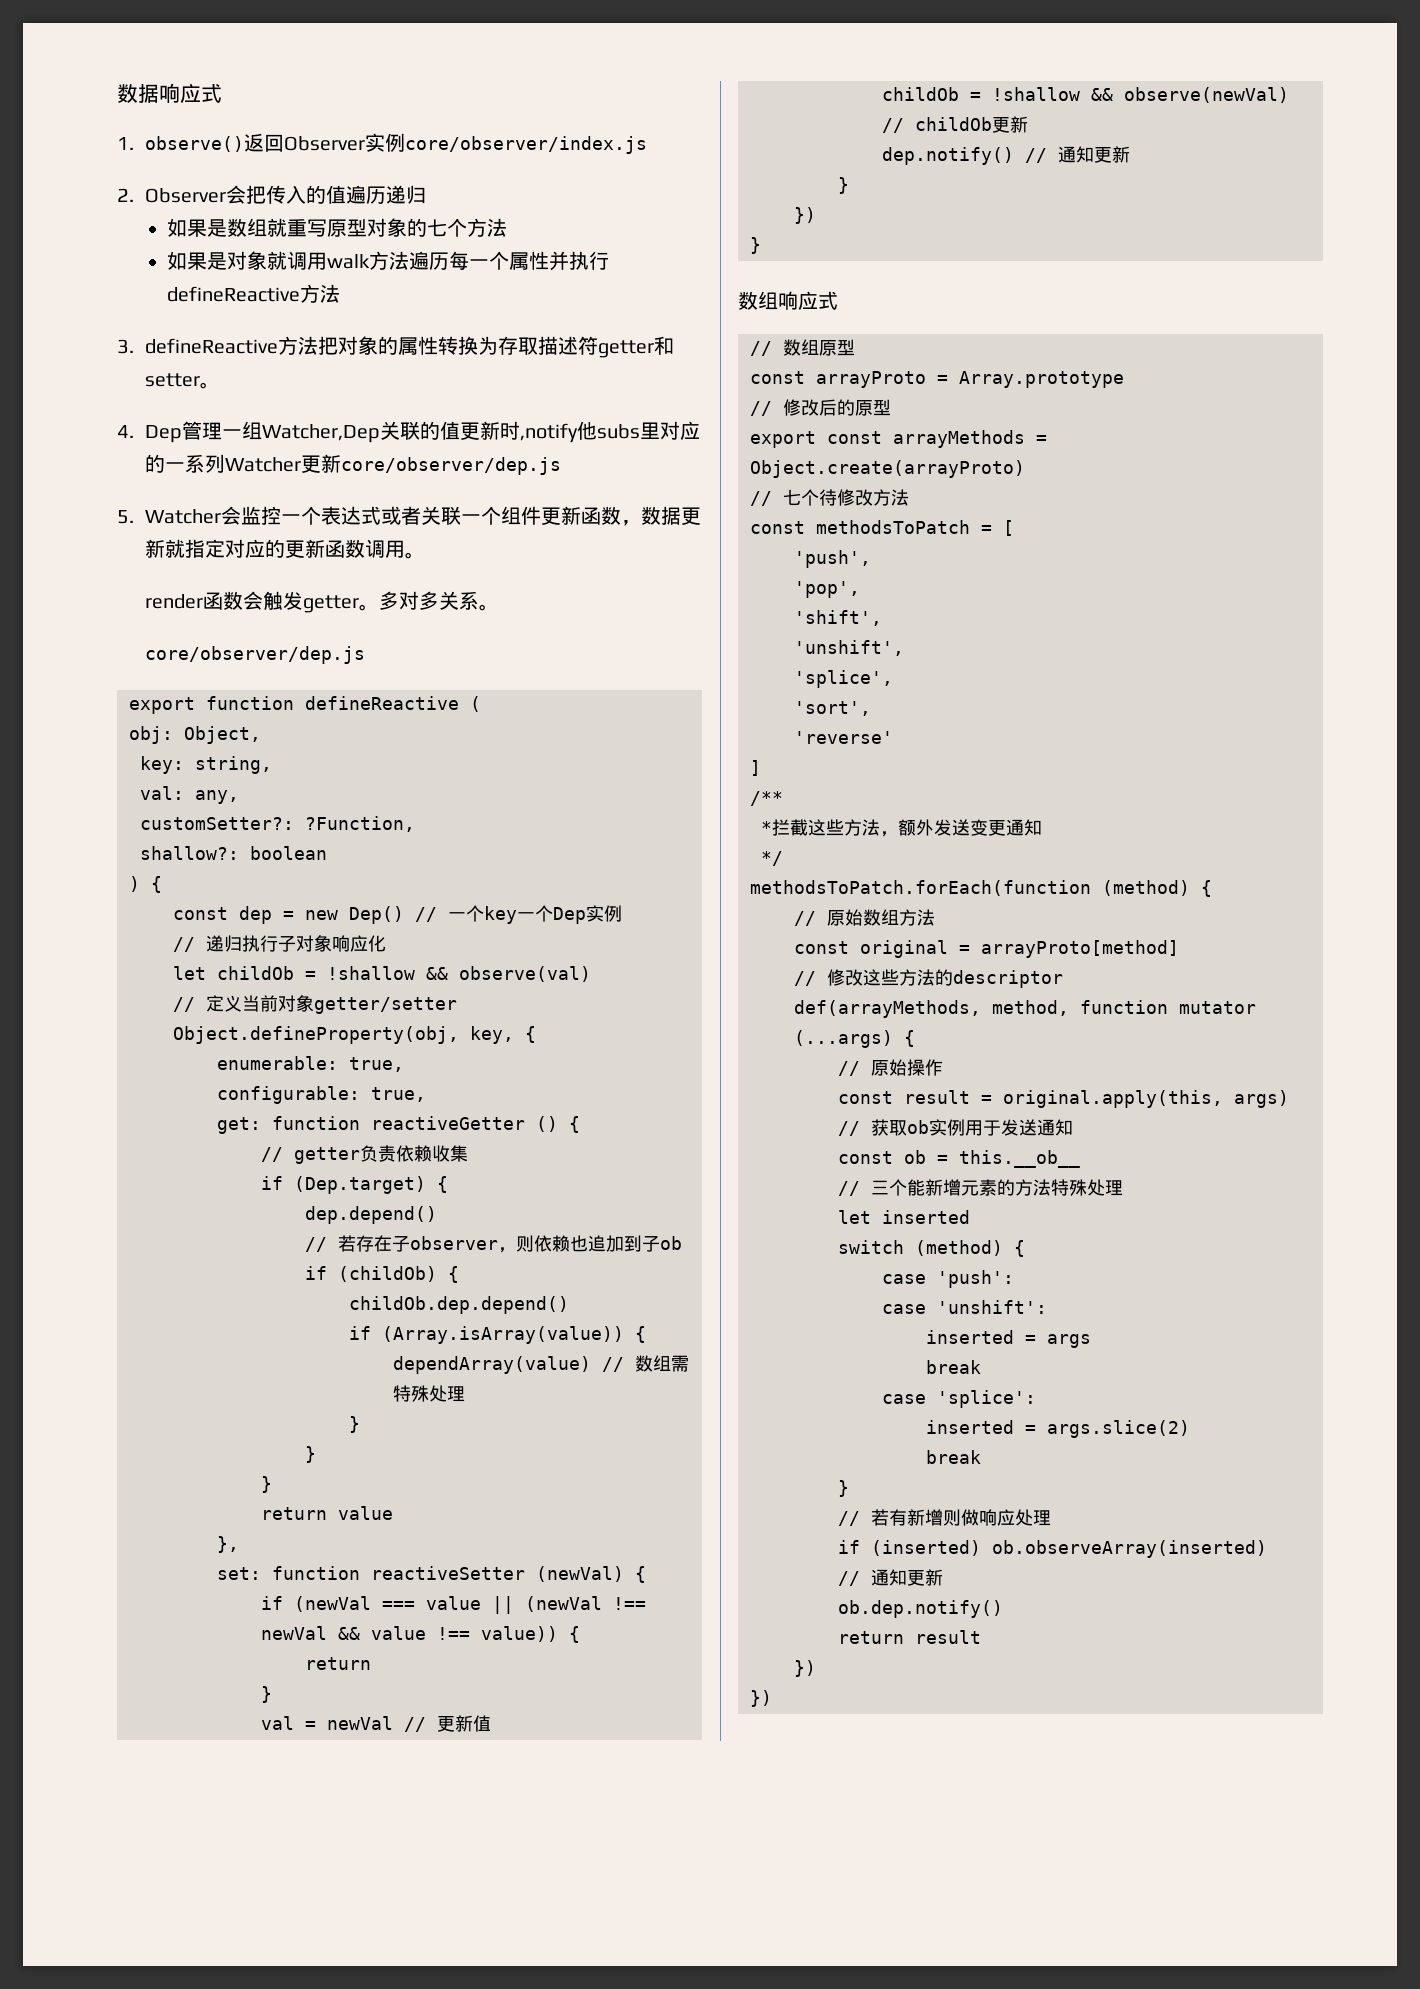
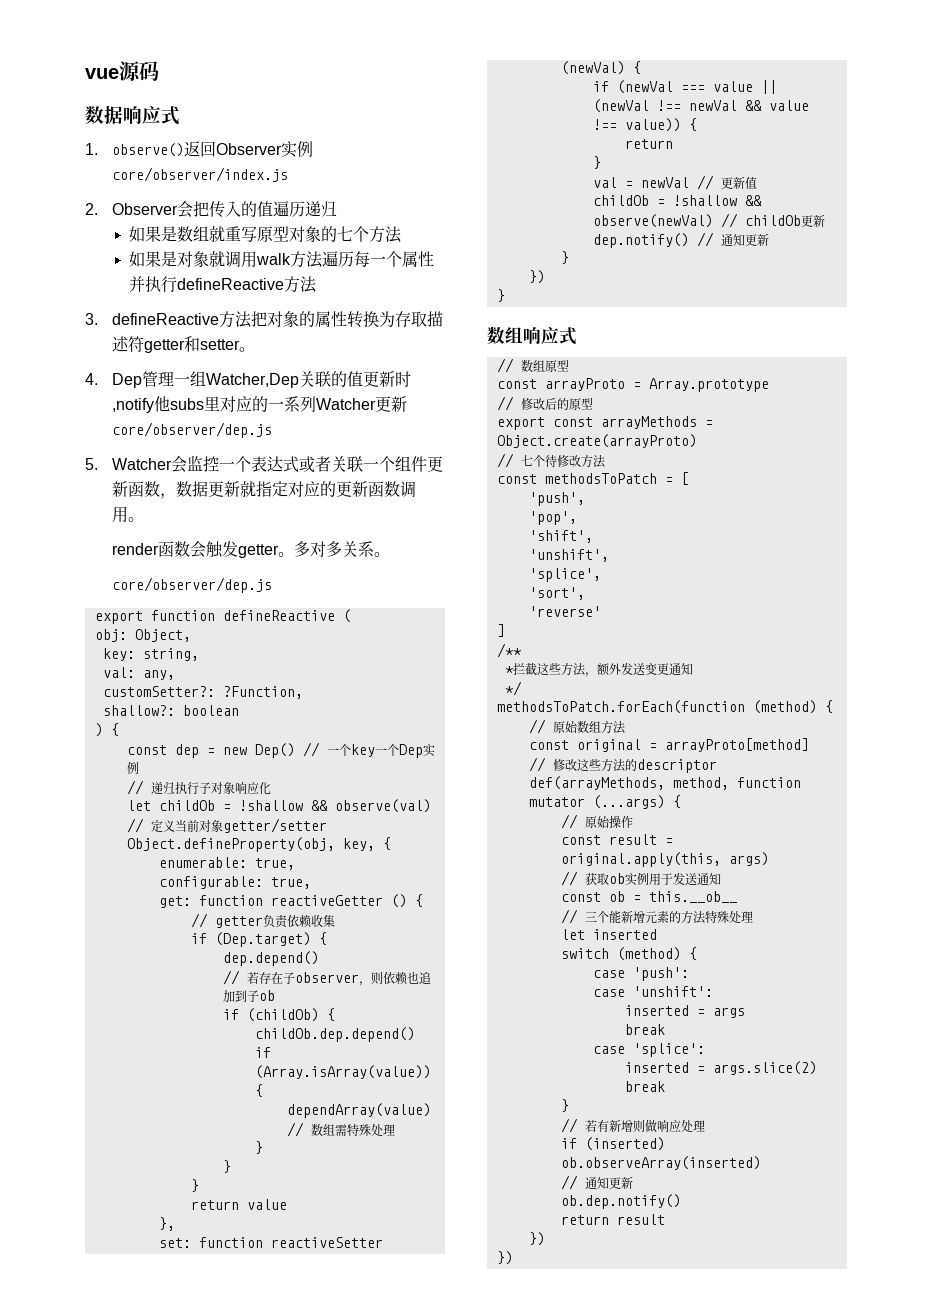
+ vue源码

